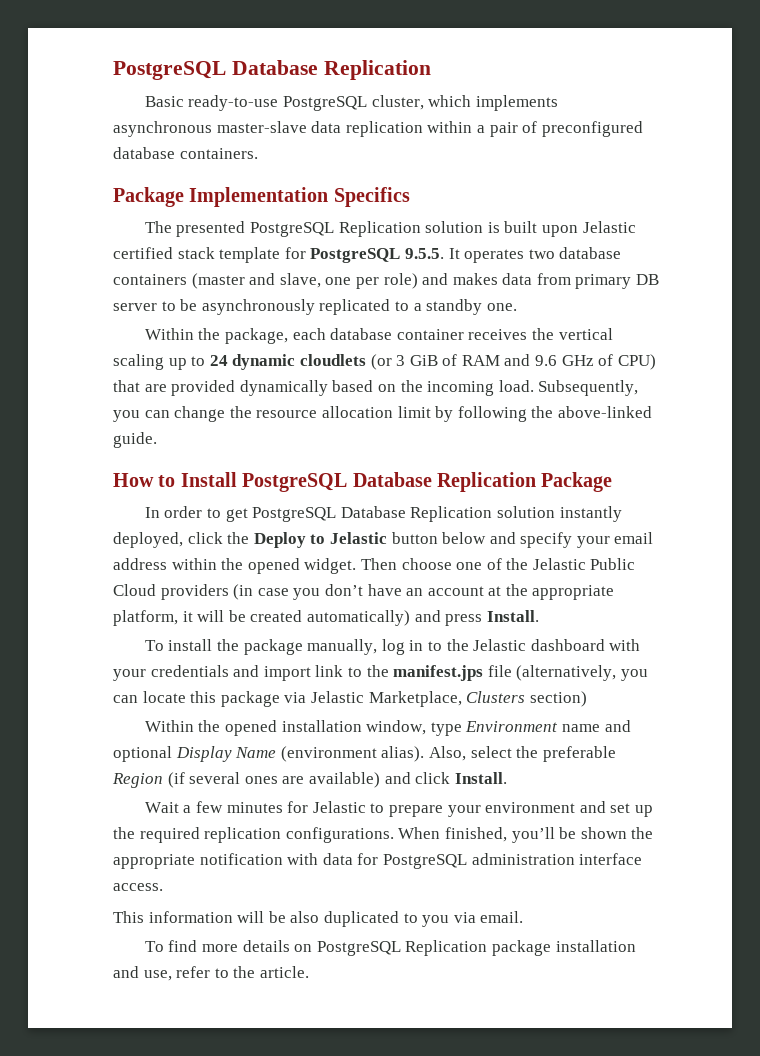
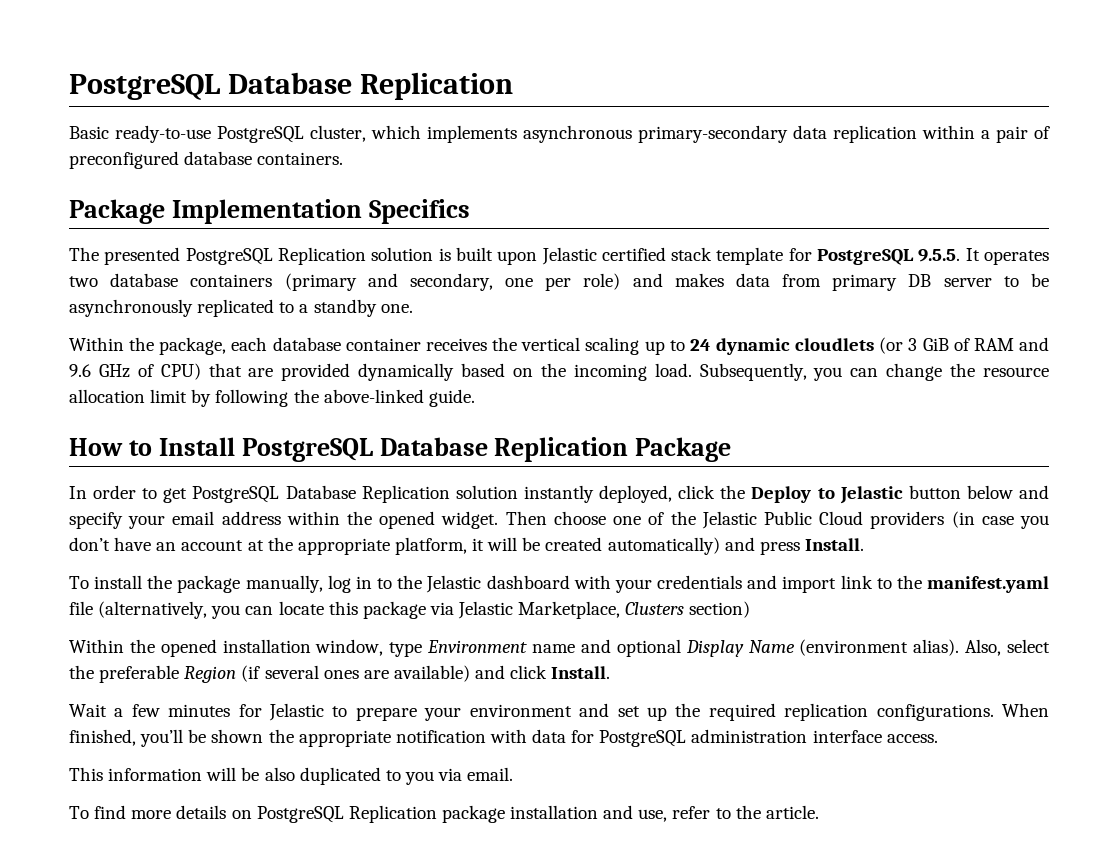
- Basic ready-to-use PostgreSQL cluster, which implements asynchronous master-slave data replication within a pair of preconfigured database containers.
+ Basic ready-to-use PostgreSQL cluster, which implements asynchronous primary-secondary data replication within a pair of preconfigured database containers.
- The presented PostgreSQL Replication solution is built upon Jelastic certified stack template for PostgreSQL 9.5.5. It operates two database containers (master and slave, one per role) and makes data from primary DB server to be asynchronously replicated to a standby one.
+ The presented PostgreSQL Replication solution is built upon Jelastic certified stack template for PostgreSQL 9.5.5. It operates two database containers (primary and secondary, one per role) and makes data from primary DB server to be asynchronously replicated to a standby one.
- To install the package manually, log in to the Jelastic dashboard with your credentials and import link to the manifest.jps file (alternatively, you can locate this package via Jelastic Marketplace, Clusters section)
+ To install the package manually, log in to the Jelastic dashboard with your credentials and import link to the manifest.yaml file (alternatively, you can locate this package via Jelastic Marketplace, Clusters section)

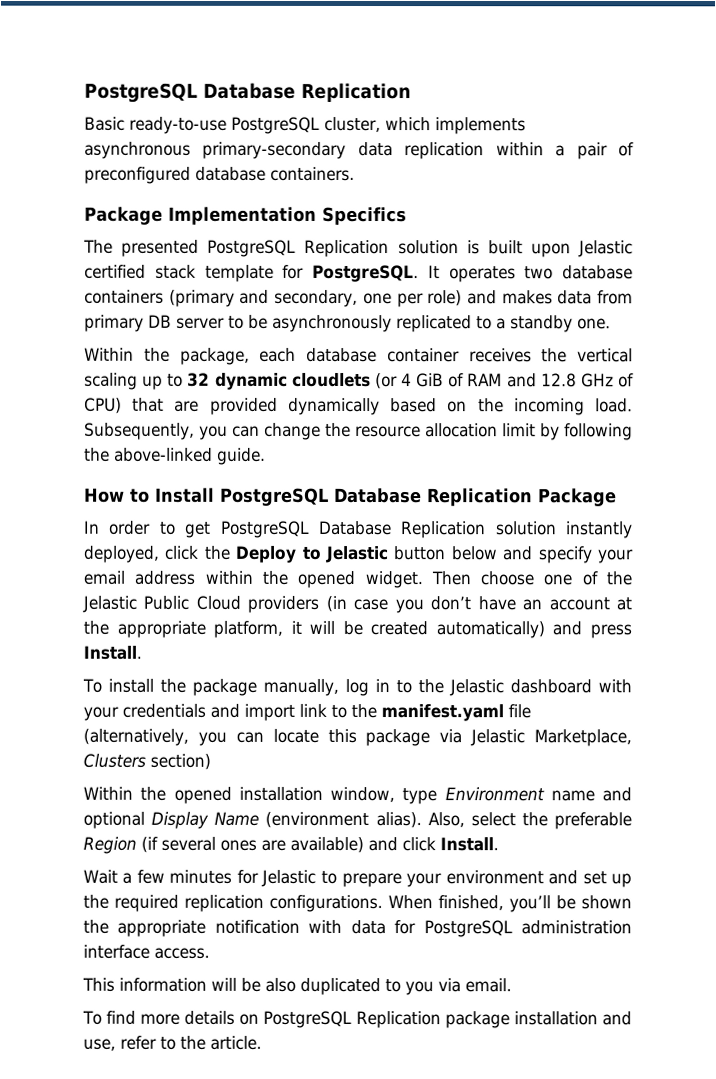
- The presented PostgreSQL Replication solution is built upon Jelastic certified stack template for PostgreSQL 9.5.5. It operates two database containers (primary and secondary, one per role) and makes data from primary DB server to be asynchronously replicated to a standby one.
+ The presented PostgreSQL Replication solution is built upon Jelastic certified stack template for PostgreSQL. It operates two database containers (primary and secondary, one per role) and makes data from primary DB server to be asynchronously replicated to a standby one.
- Within the package, each database container receives the vertical scaling up to 24 dynamic cloudlets (or 3 GiB of RAM and 9.6 GHz of CPU) that are provided dynamically based on the incoming load.
+ Within the package, each database container receives the vertical scaling up to 32 dynamic cloudlets (or 4 GiB of RAM and 12.8 GHz of CPU) that are provided dynamically based on the incoming load.

